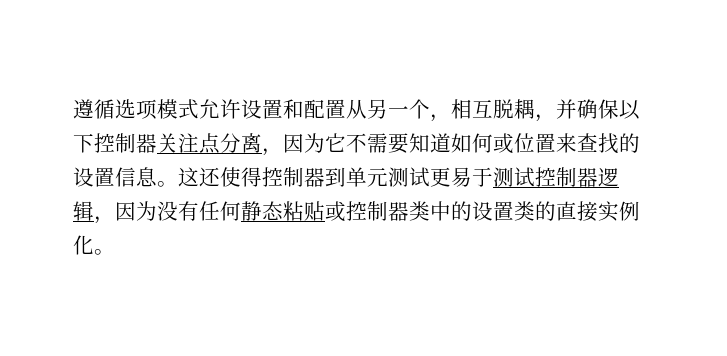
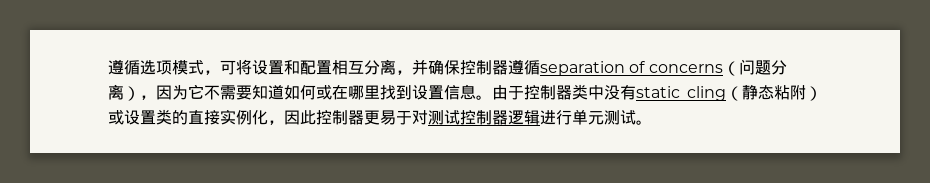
- 遵循选项模式允许设置和配置从另一个，相互脱耦，并确保以下控制器关注点分离，因为它不需要知道如何或位置来查找的设置信息。这还使得控制器到单元测试更易于测试控制器逻辑，因为没有任何静态粘贴或控制器类中的设置类的直接实例化。
+ 遵循选项模式，可将设置和配置相互分离，并确保控制器遵循separation of concerns（问题分离），因为它不需要知道如何或在哪里找到设置信息。由于控制器类中没有static cling（静态粘附）或设置类的直接实例化，因此控制器更易于对测试控制器逻辑进行单元测试。

